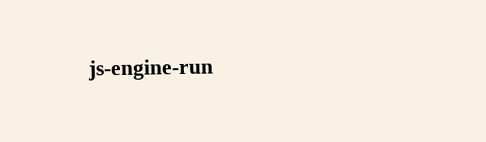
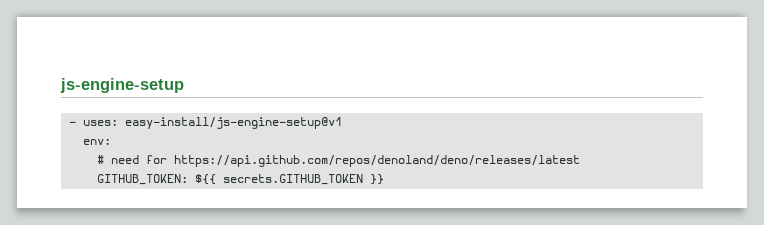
- js-engine-run
+ js-engine-setup
+ - uses: easy-install/js-engine-setup@v1
+ env:
+ # need for https://api.github.com/repos/denoland/deno/releases/latest
+ GITHUB_TOKEN: ${{ secrets.GITHUB_TOKEN }}

